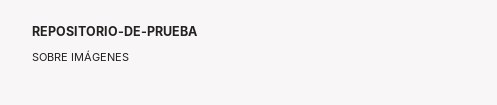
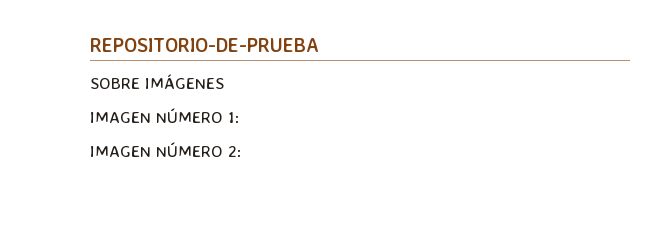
+ IMAGEN NÚMERO 1:
+ IMAGEN NÚMERO 2:

